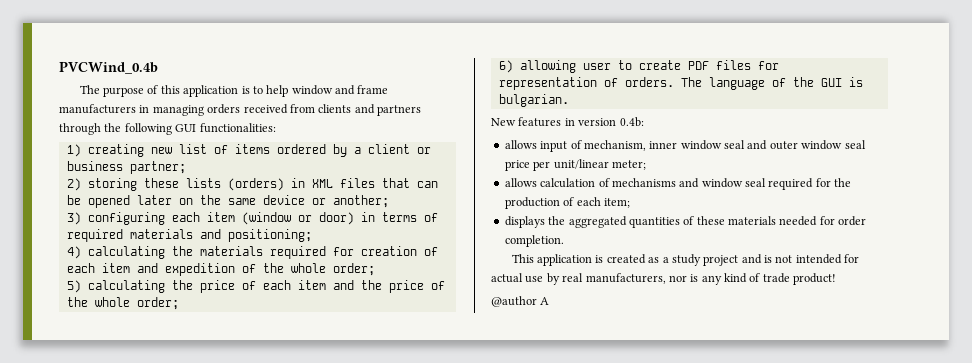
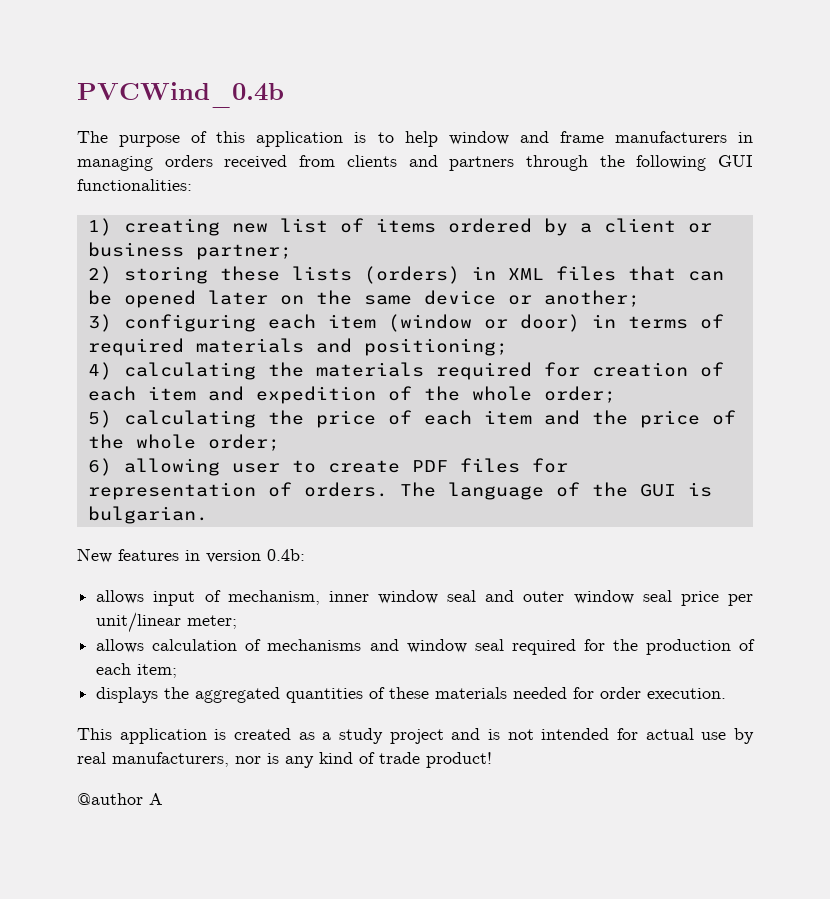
- displays the aggregated quantities of these materials needed for order completion.
+ displays the aggregated quantities of these materials needed for order execution.

